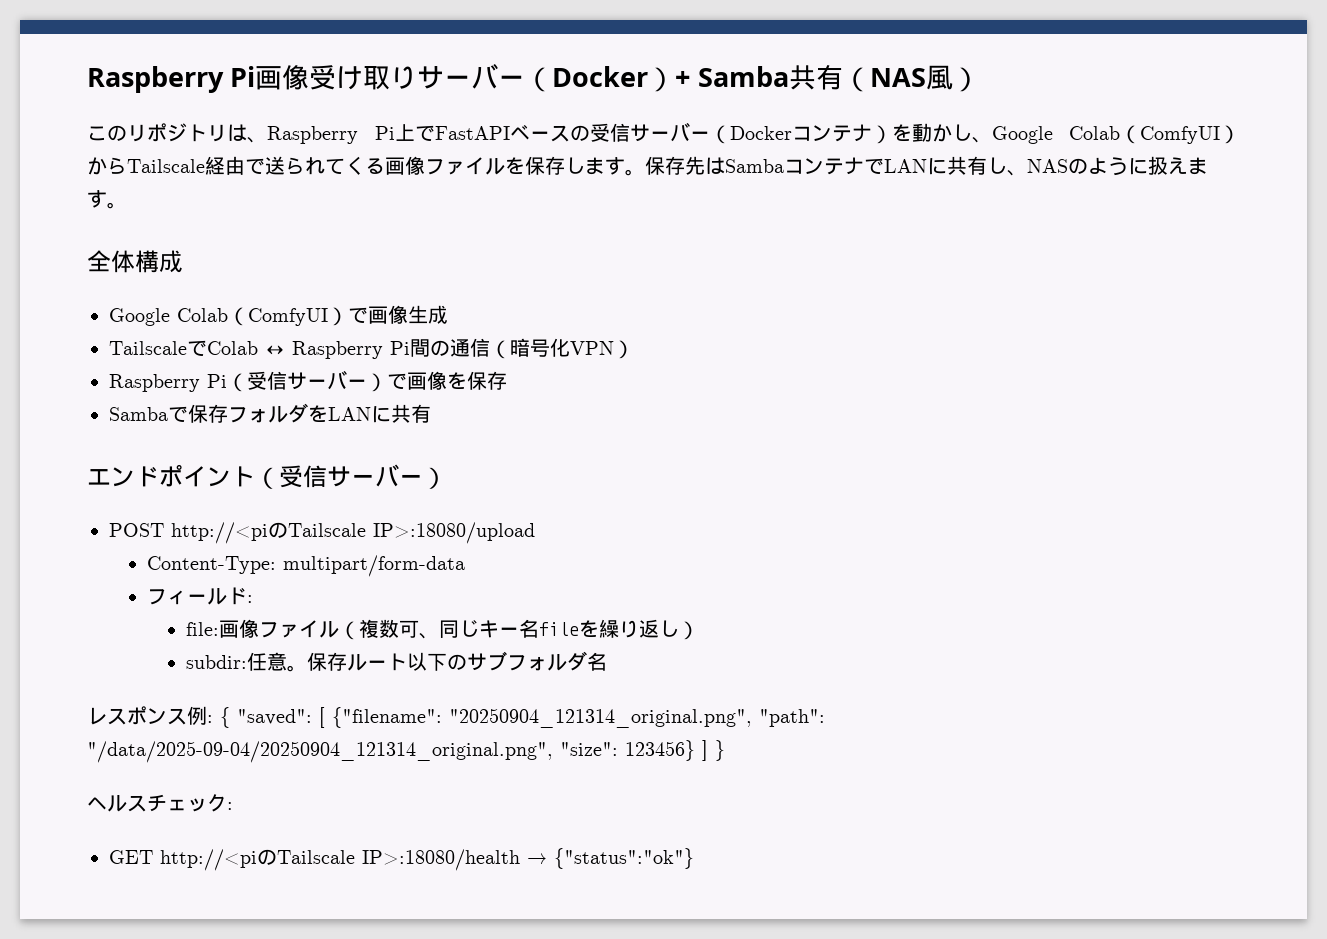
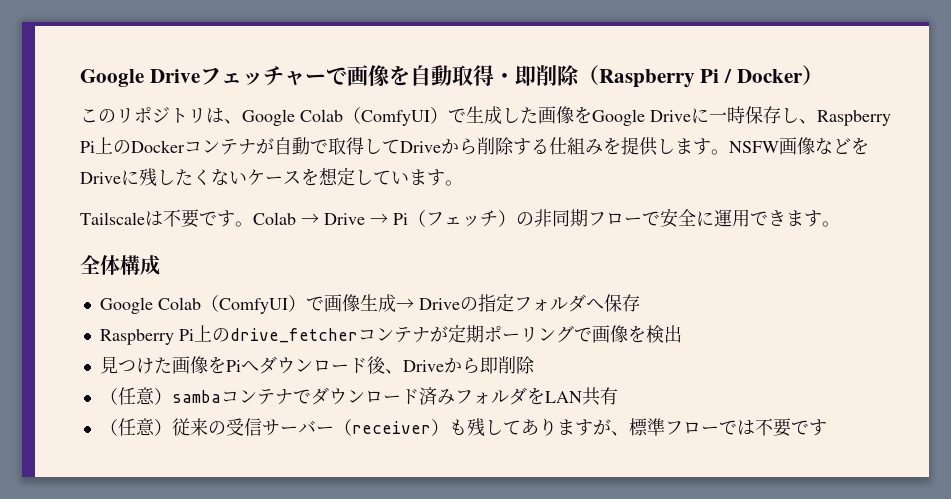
- Raspberry Pi画像受け取りサーバー（Docker）+ Samba共有（NAS風）
+ Google Driveフェッチャーで画像を自動取得・即削除（Raspberry Pi / Docker）
- このリポジトリは、Raspberry Pi上でFastAPIベースの受信サーバー（Dockerコンテナ）を動かし、Google Colab（ComfyUI）からTailscale経由で送られてくる画像ファイルを保存します。保存先はSambaコンテナでLANに共有し、NASのように扱えます。
+ このリポジトリは、Google Colab（ComfyUI）で生成した画像をGoogle Driveに一時保存し、Raspberry Pi上のDockerコンテナが自動で取得してDriveから削除する仕組みを提供します。NSFW画像などをDriveに残したくないケースを想定しています。
+ Tailscaleは不要です。Colab → Drive → Pi（フェッチ）の非同期フローで安全に運用できます。
- Google Colab（ComfyUI）で画像生成
- TailscaleでColab ↔ Raspberry Pi間の通信（暗号化VPN）
- Raspberry Pi（受信サーバー）で画像を保存
- Sambaで保存フォルダをLANに共有
- エンドポイント（受信サーバー）
- POST http://<piのTailscale IP>:18080/upload
- Content-Type: multipart/form-data
- フィールド:
- file:画像ファイル（複数可、同じキー名fileを繰り返し）
- subdir:任意。保存ルート以下のサブフォルダ名
- レスポンス例: { "saved": [ {"filename": "20250904_121314_original.png", "path": "/data/2025-09-04/20250904_121314_original.png", "size": 123456} ] }
- ヘルスチェック:
- GET http://<piのTailscale IP>:18080/health → {"status":"ok"}
+ Google Colab（ComfyUI）で画像生成→ Driveの指定フォルダへ保存
+ Raspberry Pi上のdrive_fetcherコンテナが定期ポーリングで画像を検出
+ 見つけた画像をPiへダウンロード後、Driveから即削除
+ （任意）sambaコンテナでダウンロード済みフォルダをLAN共有
+ （任意）従来の受信サーバー（receiver）も残してありますが、標準フローでは不要です

